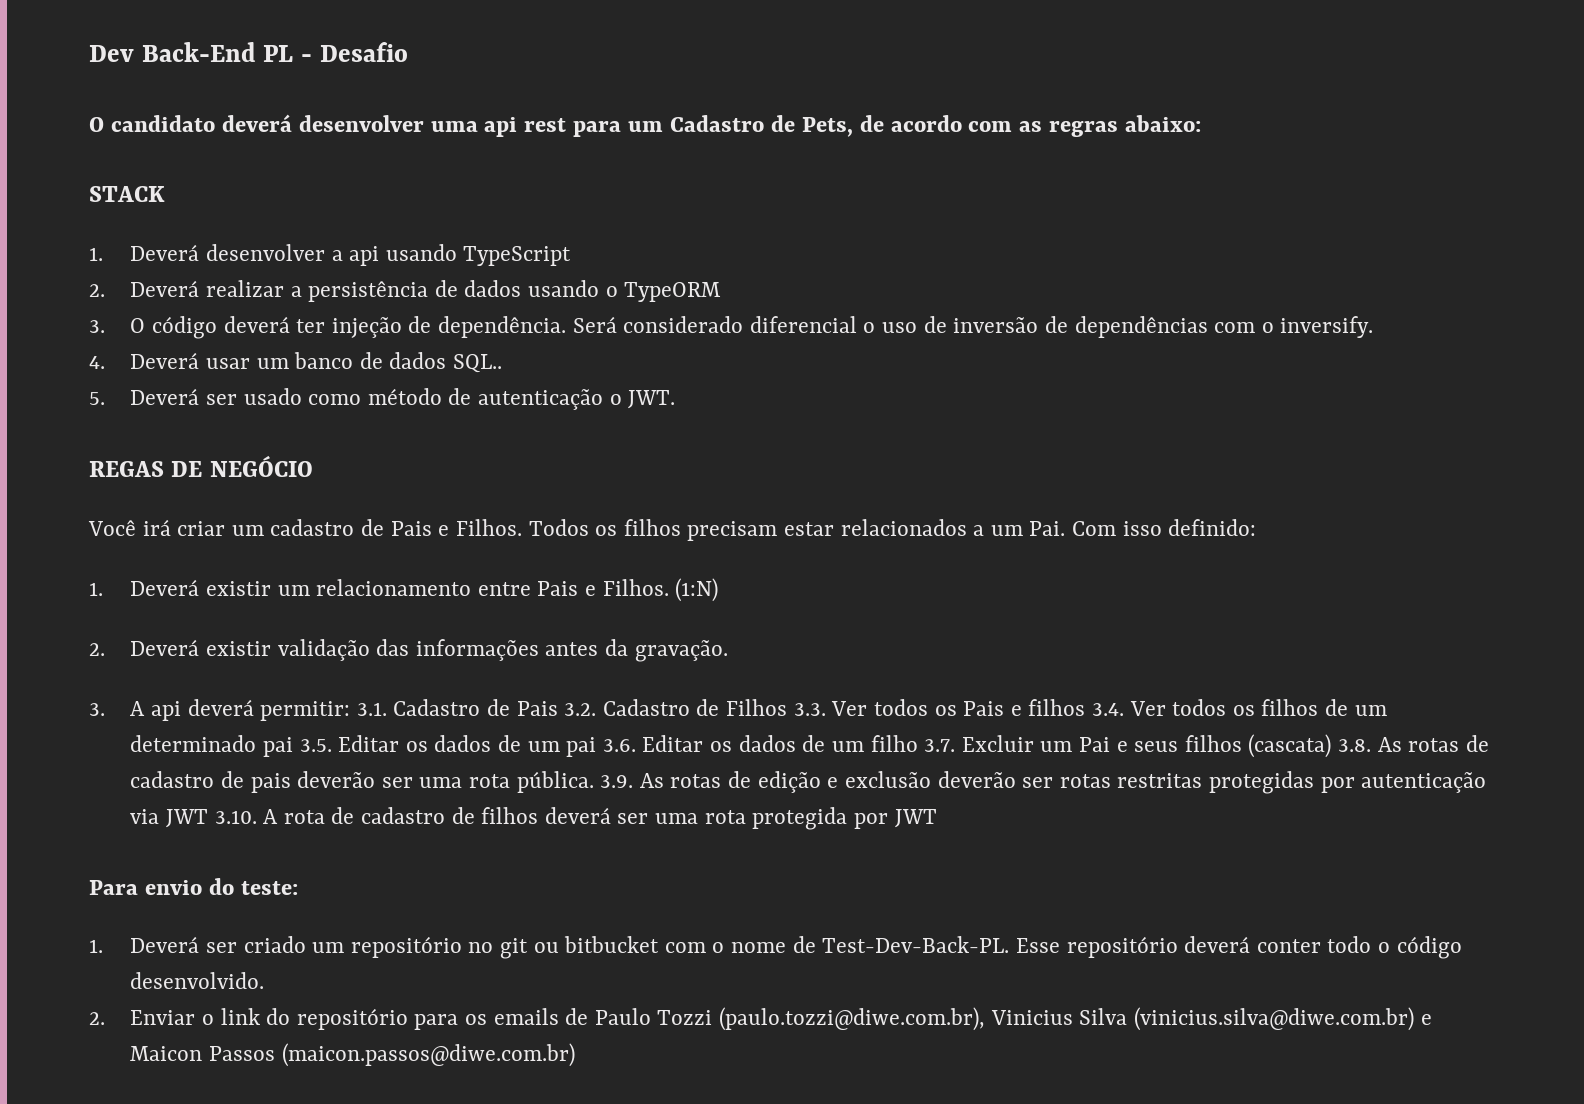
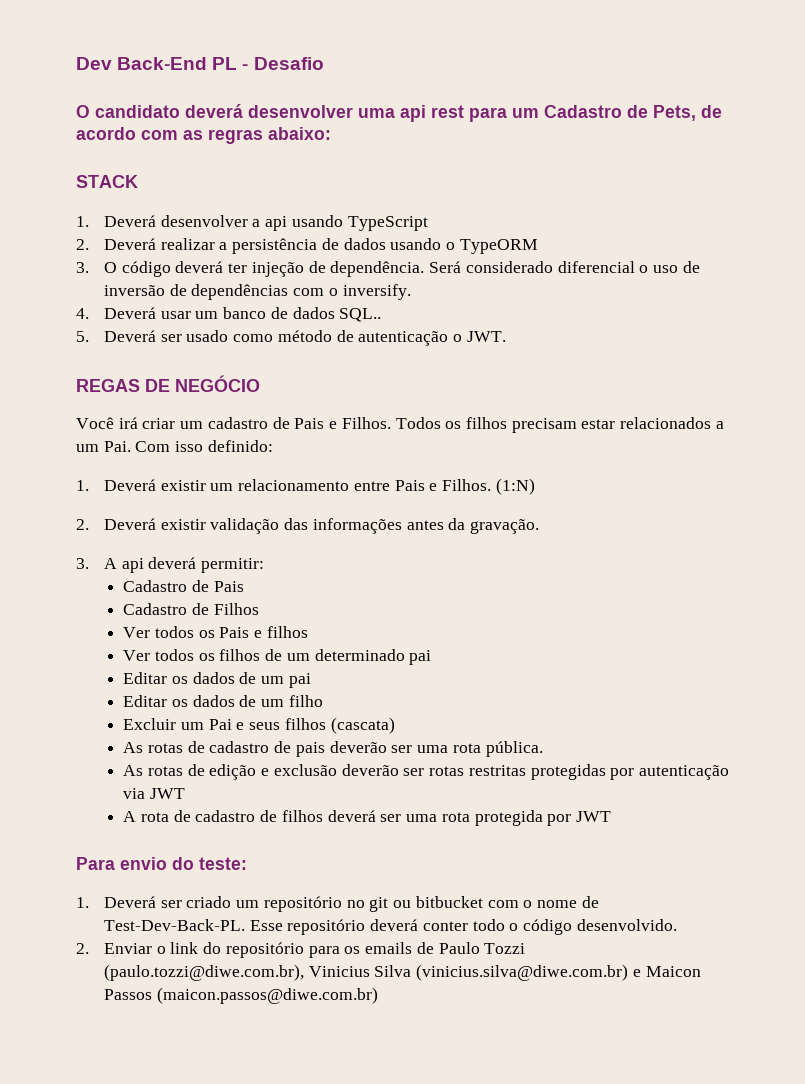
- 3. A api deverá permitir: 3.1. Cadastro de Pais 3.2. Cadastro de Filhos 3.3. Ver todos os Pais e filhos 3.4. Ver todos os filhos de um determinado pai 3.5. Editar os dados de um pai 3.6. Editar os dados de um filho 3.7. Excluir um Pai e seus filhos (cascata) 3.8. As rotas de cadastro de pais deverão ser uma rota pública. 3.9. As rotas de edição e exclusão deverão ser rotas restritas protegidas por autenticação via JWT 3.10. A rota de cadastro de filhos deverá ser uma rota protegida por JWT
+ 3. A api deverá permitir:
+ Cadastro de Pais
+ Cadastro de Filhos
+ Ver todos os Pais e filhos
+ Ver todos os filhos de um determinado pai
+ Editar os dados de um pai
+ Editar os dados de um filho
+ Excluir um Pai e seus filhos (cascata)
+ As rotas de cadastro de pais deverão ser uma rota pública.
+ As rotas de edição e exclusão deverão ser rotas restritas protegidas por autenticação via JWT
+ A rota de cadastro de filhos deverá ser uma rota protegida por JWT

